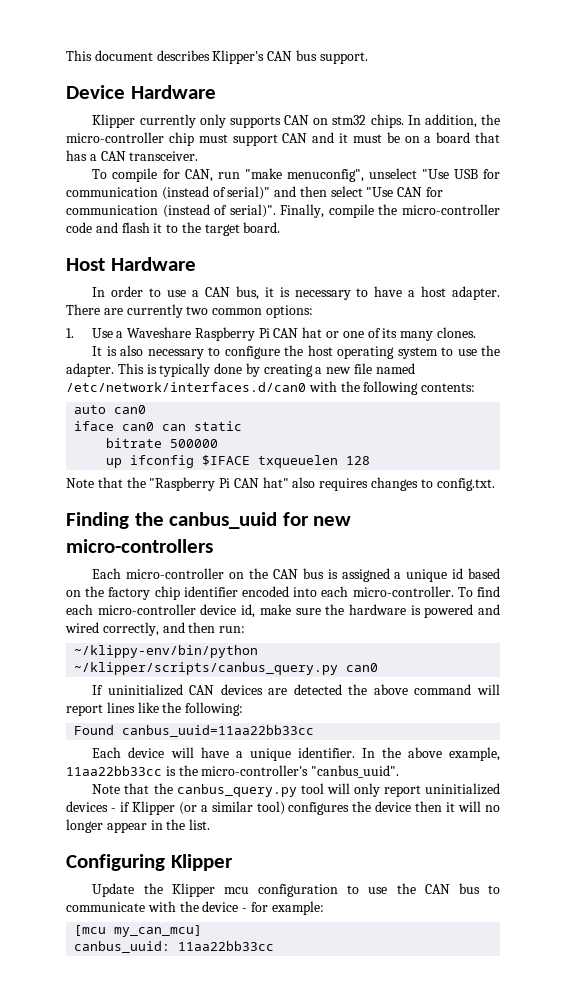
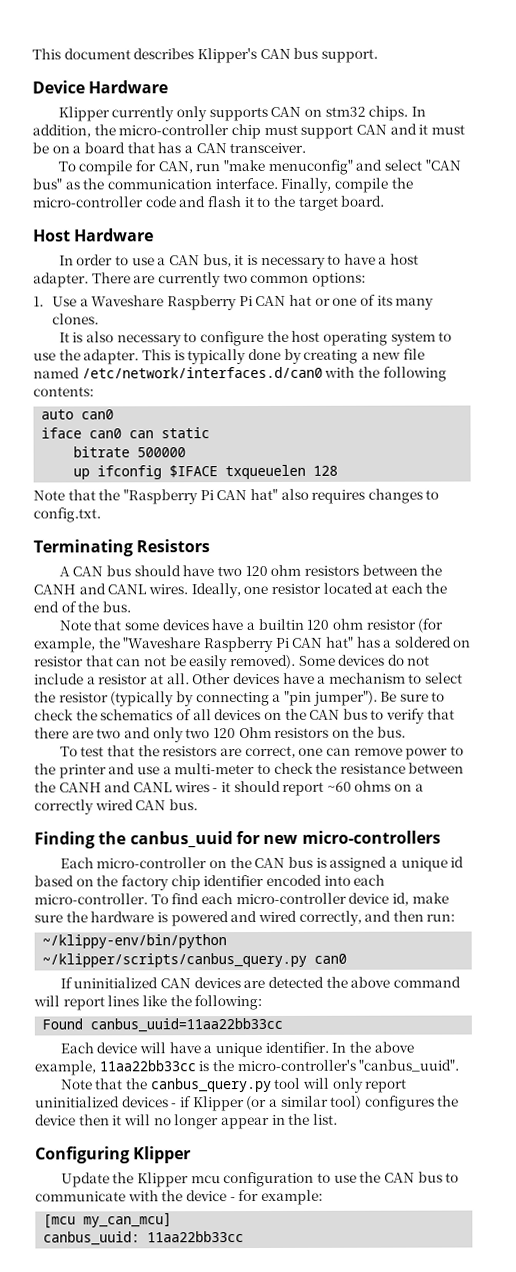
- To compile for CAN, run "make menuconfig", unselect "Use USB for communication (instead of serial)" and then select "Use CAN for communication (instead of serial)".
+ To compile for CAN, run "make menuconfig" and select "CAN bus" as the communication interface.
+ Terminating Resistors
+ A CAN bus should have two 120 ohm resistors between the CANH and CANL wires. Ideally, one resistor located at each the end of the bus.
+ Note that some devices have a builtin 120 ohm resistor (for example, the "Waveshare Raspberry Pi CAN hat" has a soldered on resistor that can not be easily removed). Some devices do not include a resistor at all. Other devices have a mechanism to select the resistor (typically by connecting a "pin jumper"). Be sure to check the schematics of all devices on the CAN bus to verify that there are two and only two 120 Ohm resistors on the bus.
+ To test that the resistors are correct, one can remove power to the printer and use a multi-meter to check the resistance between the CANH and CANL wires - it should report ~60 ohms on a correctly wired CAN bus.

